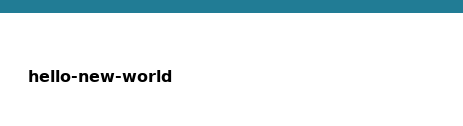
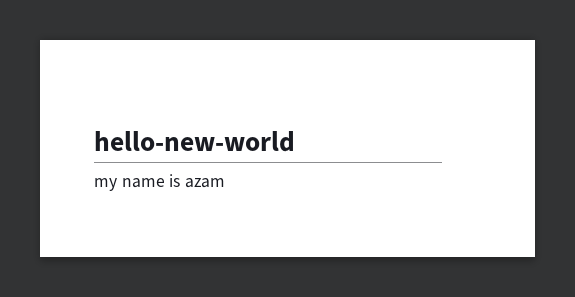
+ my name is azam

